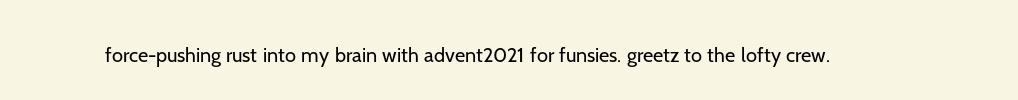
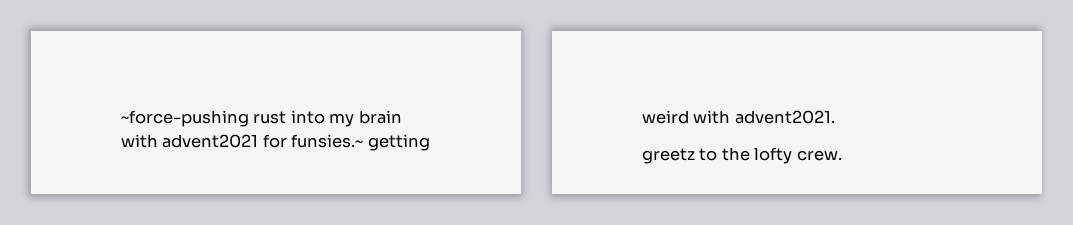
- force-pushing rust into my brain with advent2021 for funsies. greetz to the lofty crew.
+ ~force-pushing rust into my brain with advent2021 for funsies.~ getting weird with advent2021.
+ greetz to the lofty crew.

